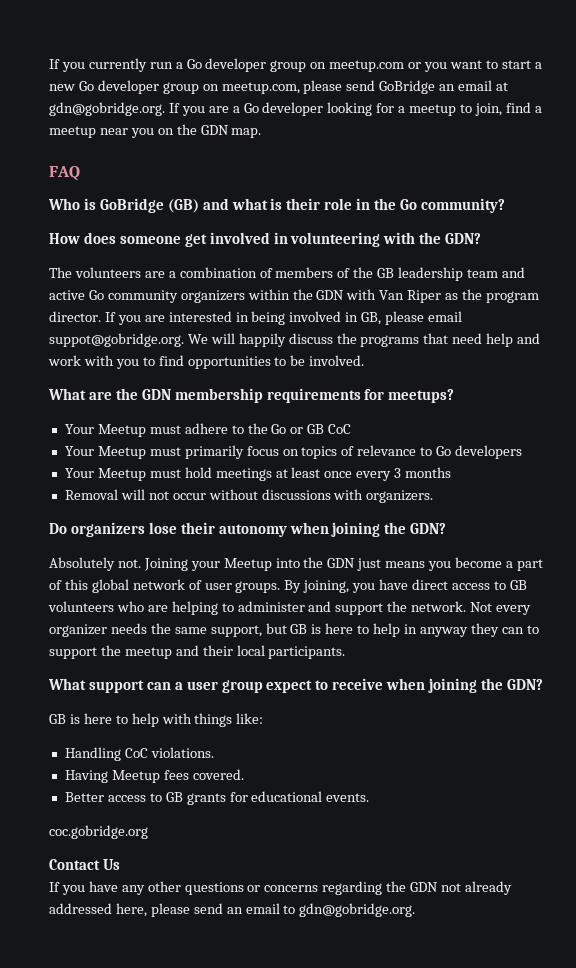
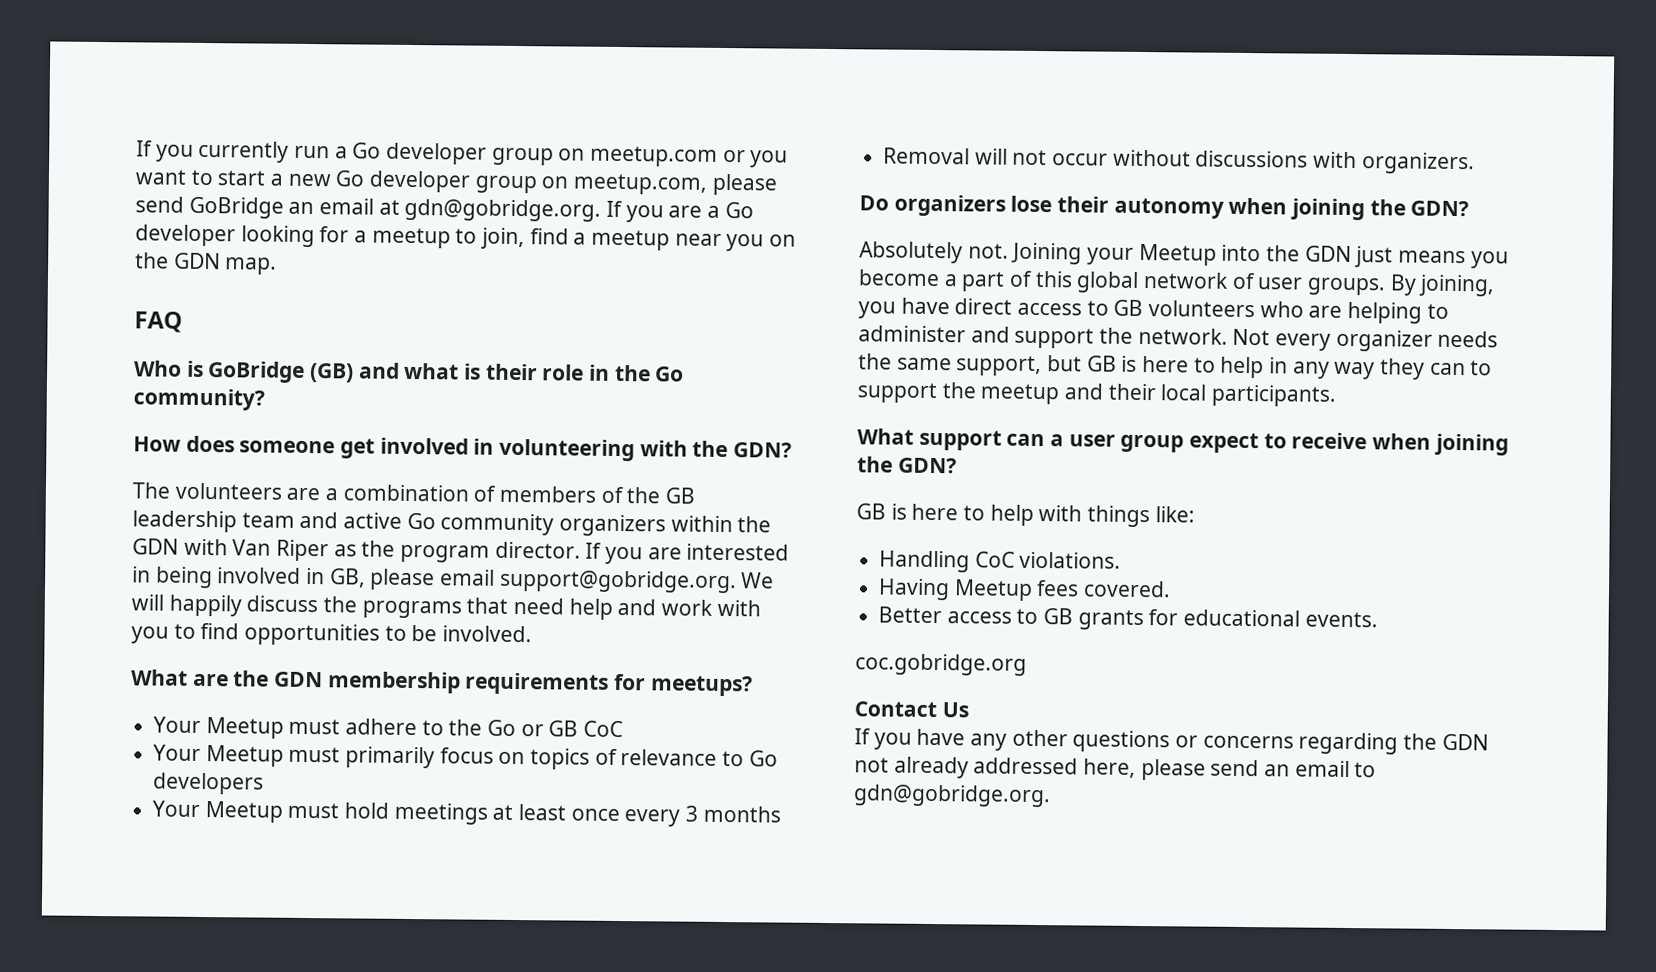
- If you are interested in being involved in GB, please email suppot@gobridge.org. We will happily discuss the programs that need help and work with you to find opportunities to be involved.
+ If you are interested in being involved in GB, please email support@gobridge.org. We will happily discuss the programs that need help and work with you to find opportunities to be involved.
- Not every organizer needs the same support, but GB is here to help in anyway they can to support the meetup and their local participants.
+ Not every organizer needs the same support, but GB is here to help in any way they can to support the meetup and their local participants.

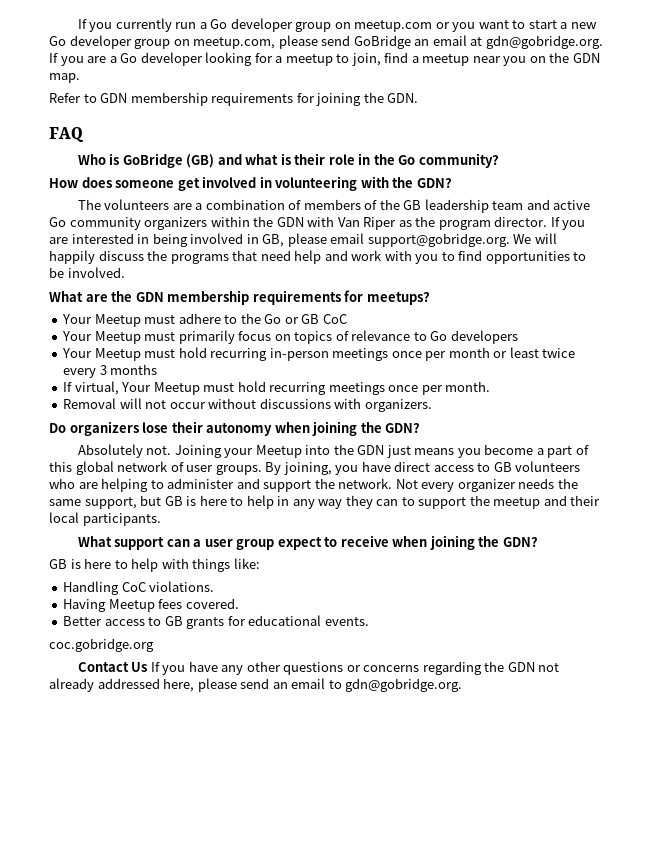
+ Refer to GDN membership requirements for joining the GDN.
- Your Meetup must hold meetings at least once every 3 months
+ Your Meetup must hold recurring in-person meetings once per month or least twice every 3 months
+ If virtual, Your Meetup must hold recurring meetings once per month.
- Contact Us
- If you have any other questions or concerns regarding the GDN not already addressed here, please send an email to gdn@gobridge.org.
+ Contact Us If you have any other questions or concerns regarding the GDN not already addressed here, please send an email to gdn@gobridge.org.

